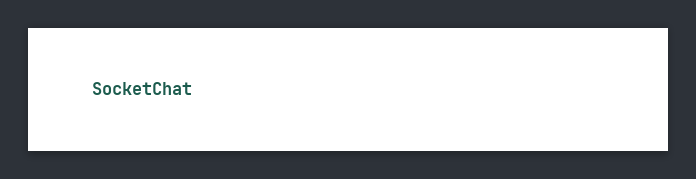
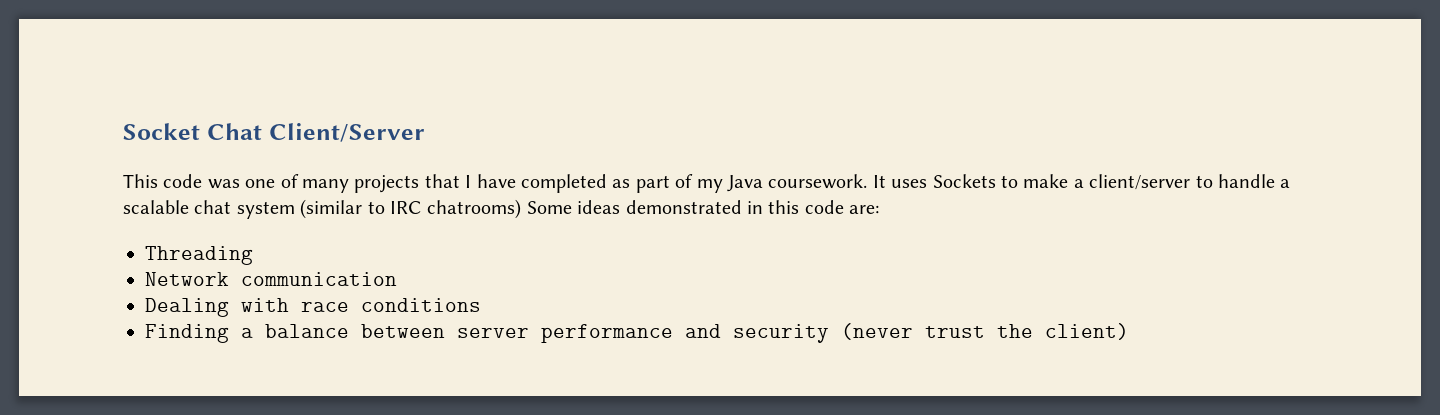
- SocketChat
+ Socket Chat Client/Server
+ This code was one of many projects that I have completed as part of my Java coursework. It uses Sockets to make a client/server to handle a scalable chat system (similar to IRC chatrooms) Some ideas demonstrated in this code are:
+ Threading
+ Network communication
+ Dealing with race conditions
+ Finding a balance between server performance and security (never trust the client)

